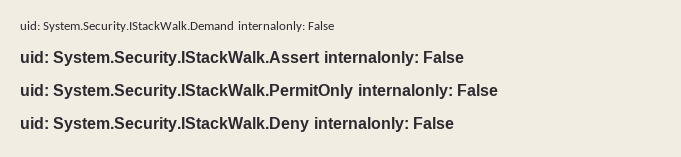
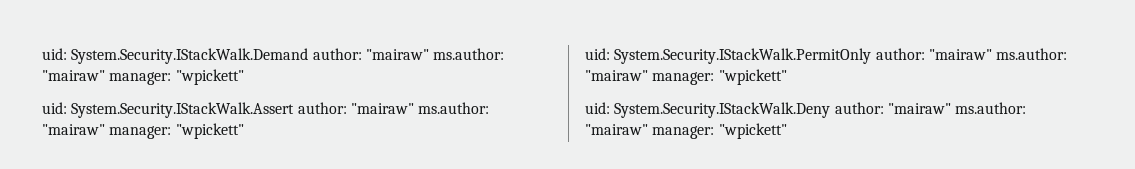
- uid: System.Security.IStackWalk.Demand internalonly: False
- uid: System.Security.IStackWalk.Assert internalonly: False
- uid: System.Security.IStackWalk.PermitOnly internalonly: False
- uid: System.Security.IStackWalk.Deny internalonly: False
+ uid: System.Security.IStackWalk.Demand author: "mairaw" ms.author: "mairaw" manager: "wpickett"
+ uid: System.Security.IStackWalk.Assert author: "mairaw" ms.author: "mairaw" manager: "wpickett"
+ uid: System.Security.IStackWalk.PermitOnly author: "mairaw" ms.author: "mairaw" manager: "wpickett"
+ uid: System.Security.IStackWalk.Deny author: "mairaw" ms.author: "mairaw" manager: "wpickett"

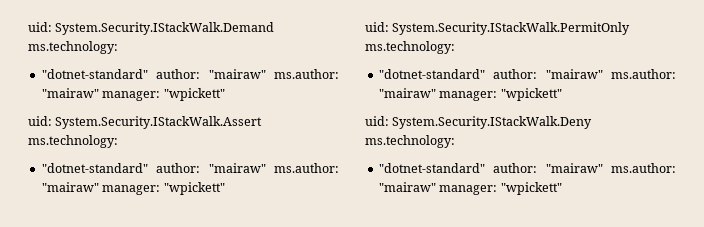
- uid: System.Security.IStackWalk.Demand author: "mairaw" ms.author: "mairaw" manager: "wpickett"
+ uid: System.Security.IStackWalk.Demand ms.technology:
+ "dotnet-standard" author: "mairaw" ms.author: "mairaw" manager: "wpickett"
- uid: System.Security.IStackWalk.Assert author: "mairaw" ms.author: "mairaw" manager: "wpickett"
+ uid: System.Security.IStackWalk.Assert ms.technology:
+ "dotnet-standard" author: "mairaw" ms.author: "mairaw" manager: "wpickett"
- uid: System.Security.IStackWalk.PermitOnly author: "mairaw" ms.author: "mairaw" manager: "wpickett"
+ uid: System.Security.IStackWalk.PermitOnly ms.technology:
+ "dotnet-standard" author: "mairaw" ms.author: "mairaw" manager: "wpickett"
- uid: System.Security.IStackWalk.Deny author: "mairaw" ms.author: "mairaw" manager: "wpickett"
+ uid: System.Security.IStackWalk.Deny ms.technology:
+ "dotnet-standard" author: "mairaw" ms.author: "mairaw" manager: "wpickett"

